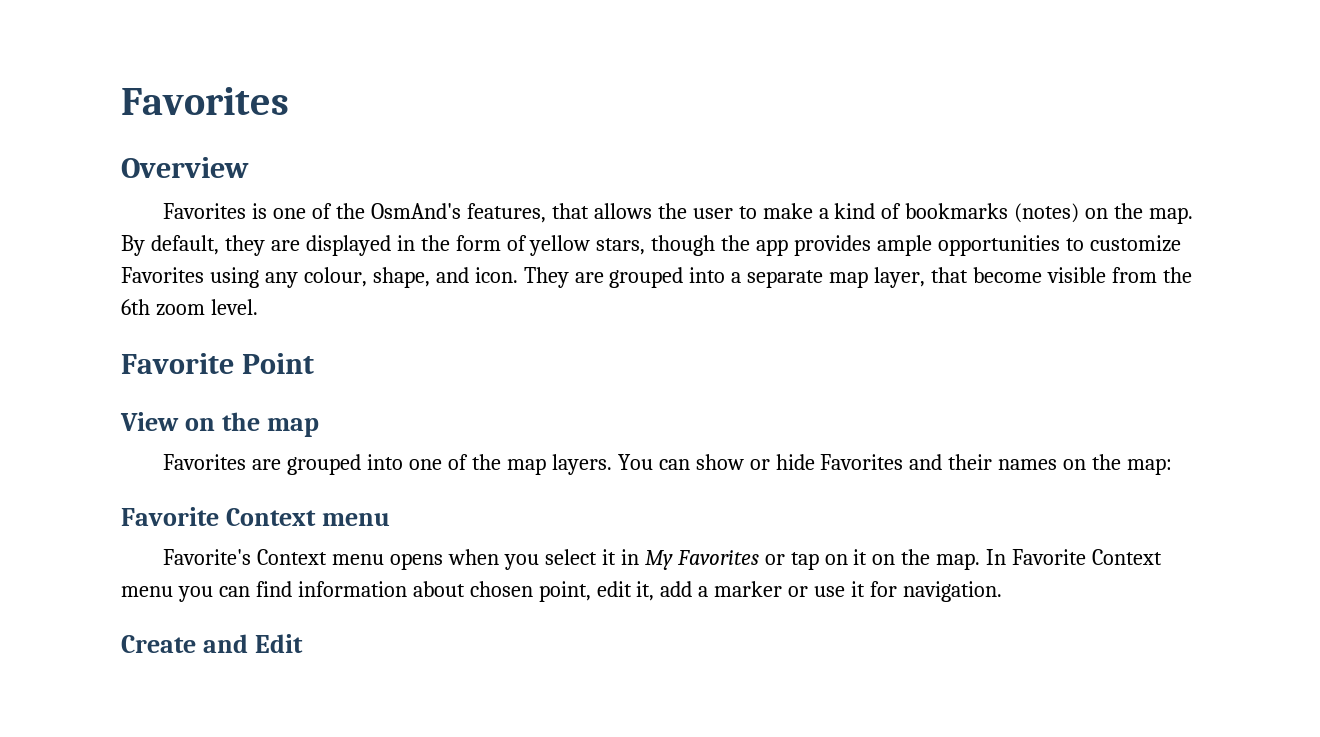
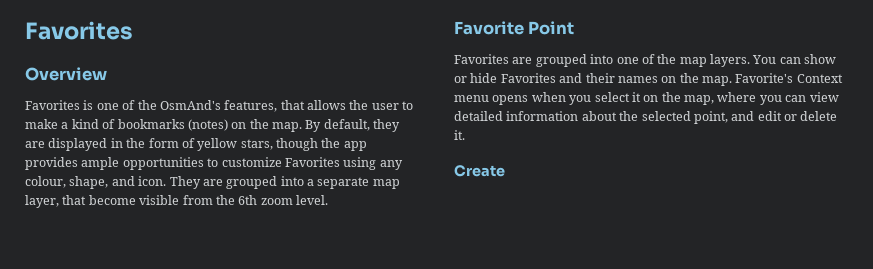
- View on the map
- You can show or hide Favorites and their names on the map:
- Favorite Context menu
- Favorite's Context menu opens when you select it in My Favorites or tap on it on the map. In Favorite Context menu you can find information about chosen point, edit it, add a marker or use it for navigation.
+ You can show or hide Favorites and their names on the map. Favorite's Context menu opens when you select it on the map, where you can view detailed information about the selected point, and edit or delete it.
- Create and Edit
+ Create

